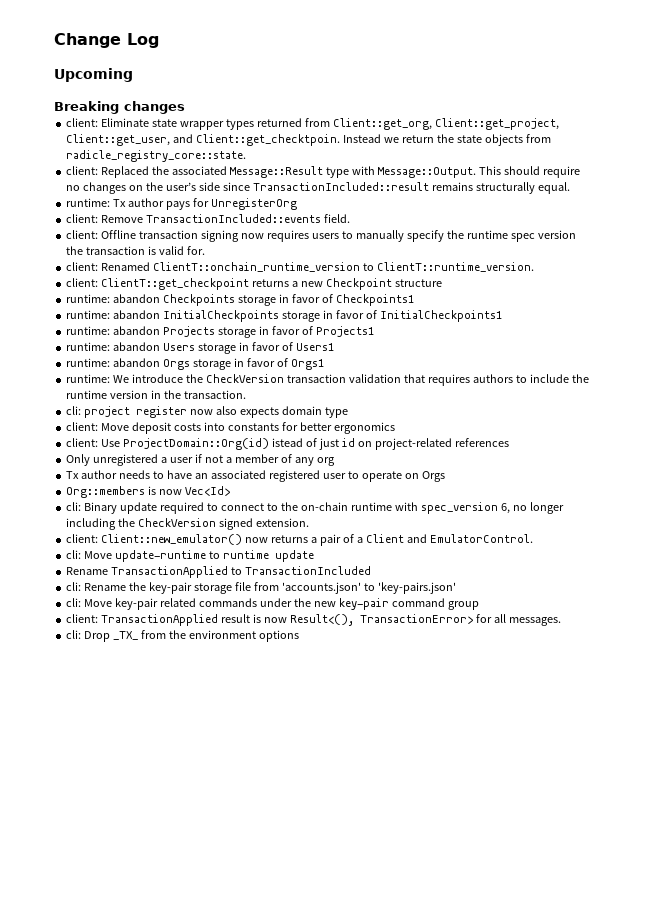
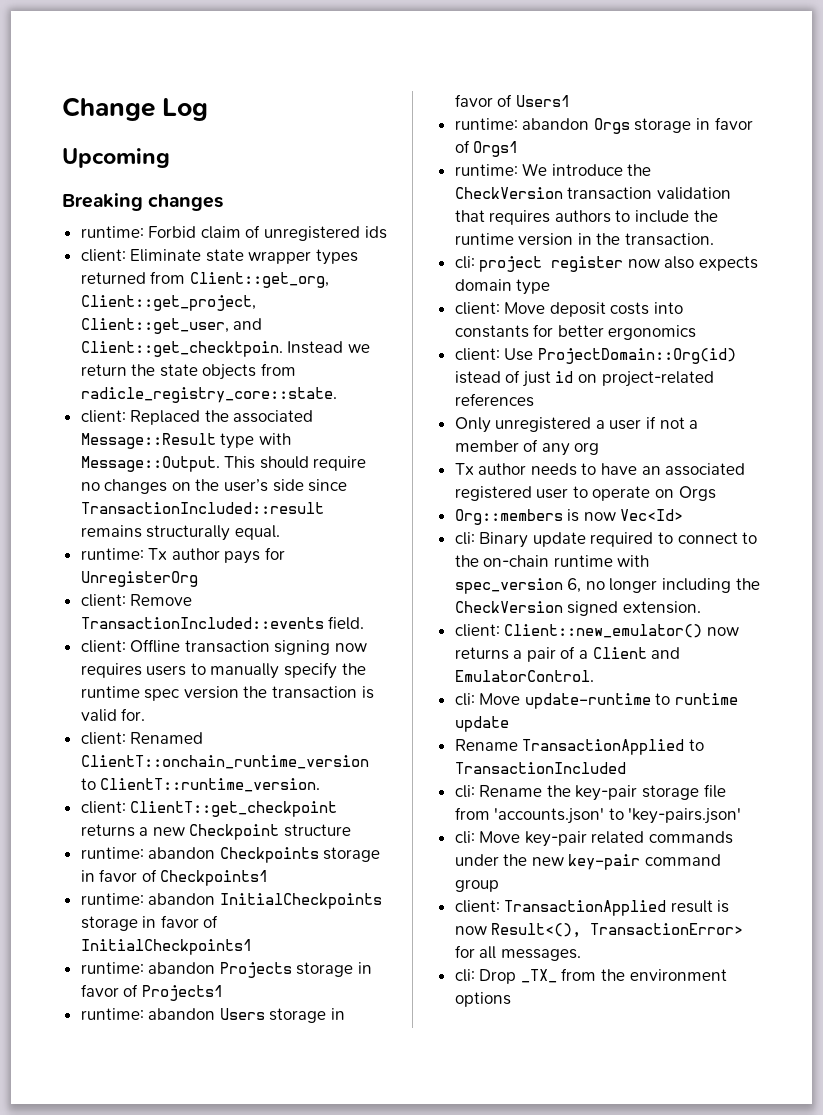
+ runtime: Forbid claim of unregistered ids

